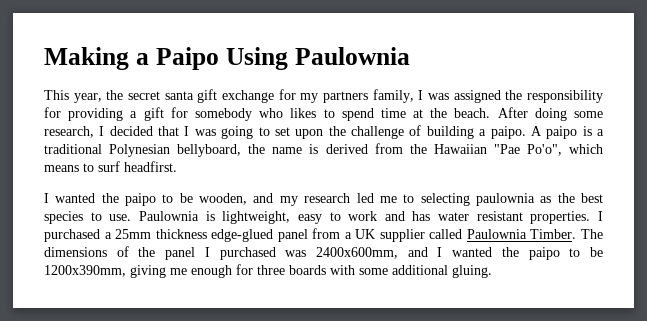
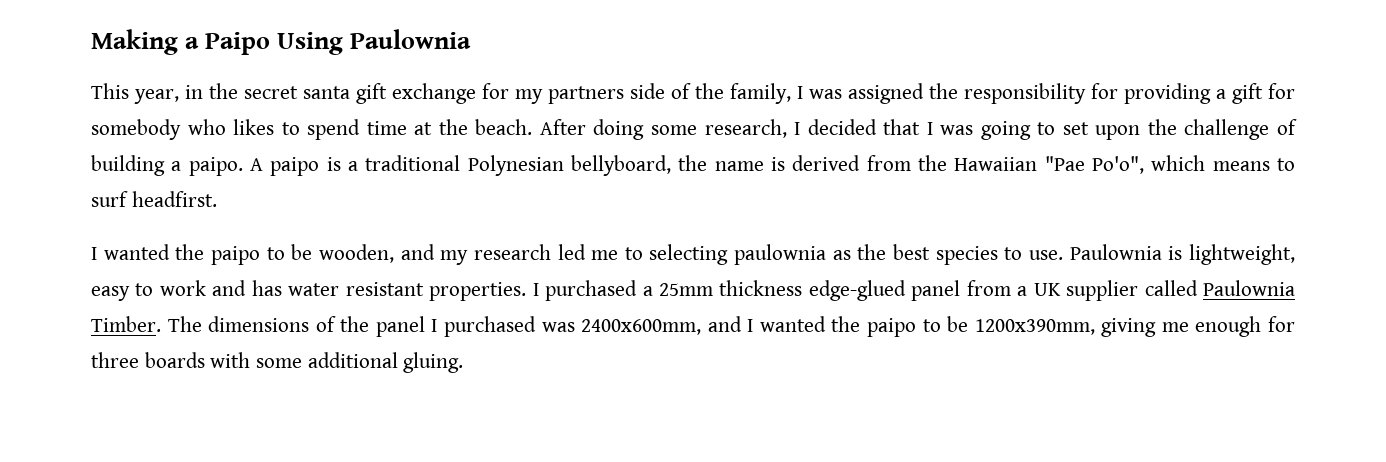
- This year, the secret santa gift exchange for my partners family, I was assigned the responsibility for providing a gift for somebody who likes to spend time at the beach.
+ This year, in the secret santa gift exchange for my partners side of the family, I was assigned the responsibility for providing a gift for somebody who likes to spend time at the beach.

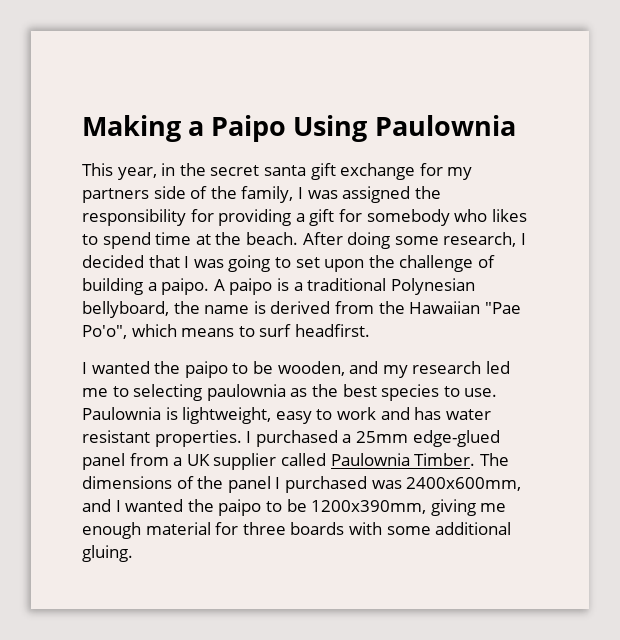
- I purchased a 25mm thickness edge-glued panel from a UK supplier called Paulownia Timber.
+ I purchased a 25mm edge-glued panel from a UK supplier called Paulownia Timber.
- The dimensions of the panel I purchased was 2400x600mm, and I wanted the paipo to be 1200x390mm, giving me enough for three boards with some additional gluing.
+ The dimensions of the panel I purchased was 2400x600mm, and I wanted the paipo to be 1200x390mm, giving me enough material for three boards with some additional gluing.

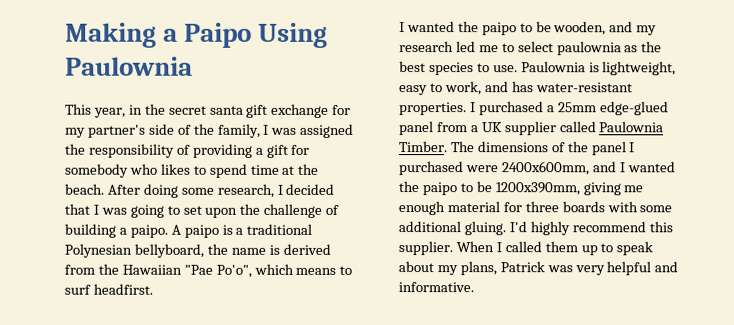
- This year, in the secret santa gift exchange for my partners side of the family, I was assigned the responsibility for providing a gift for somebody who likes to spend time at the beach.
+ This year, in the secret santa gift exchange for my partner's side of the family, I was assigned the responsibility of providing a gift for somebody who likes to spend time at the beach.
- I wanted the paipo to be wooden, and my research led me to selecting paulownia as the best species to use.
+ I wanted the paipo to be wooden, and my research led me to select paulownia as the best species to use.
- Paulownia is lightweight, easy to work and has water resistant properties.
+ Paulownia is lightweight, easy to work, and has water-resistant properties.
- The dimensions of the panel I purchased was 2400x600mm, and I wanted the paipo to be 1200x390mm, giving me enough material for three boards with some additional gluing.
+ The dimensions of the panel I purchased were 2400x600mm, and I wanted the paipo to be 1200x390mm, giving me enough material for three boards with some additional gluing.
+ I'd highly recommend this supplier. When I called them up to speak about my plans, Patrick was very helpful and informative.

